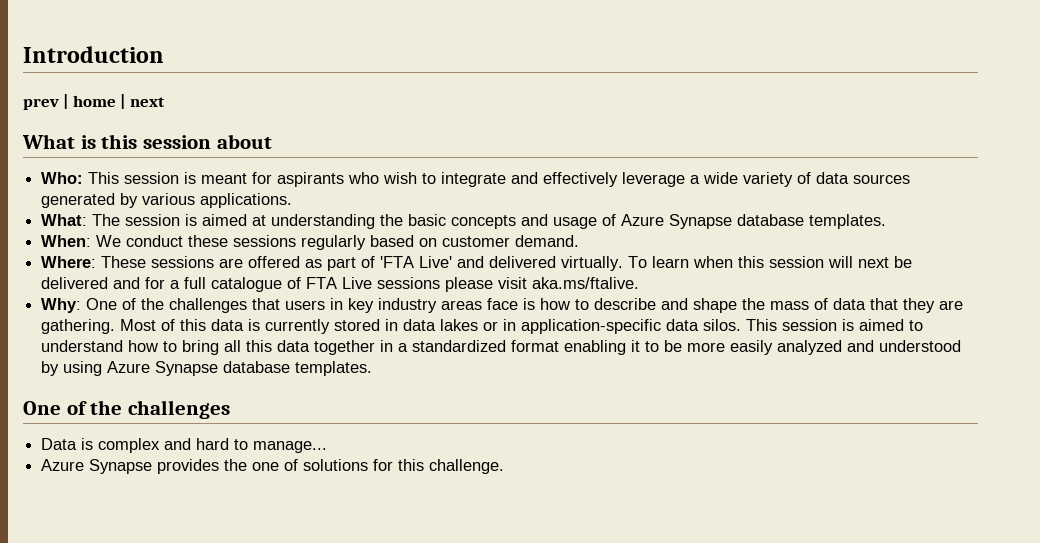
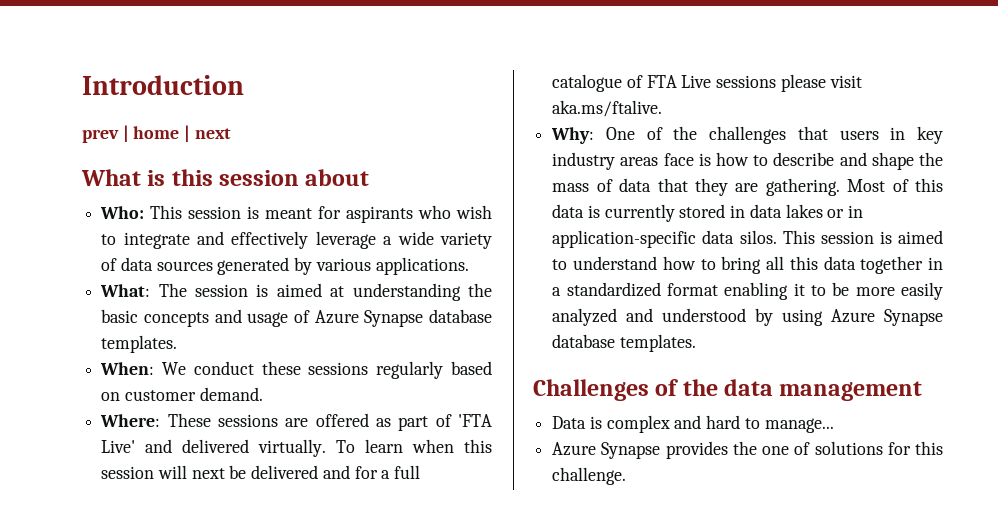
  This session is aimed to understand how to bring all this data together in a standardized format enabling it to be more easily analyzed and understood by using Azure Synapse database templates.
- One of the challenges
+ Challenges of the data management

